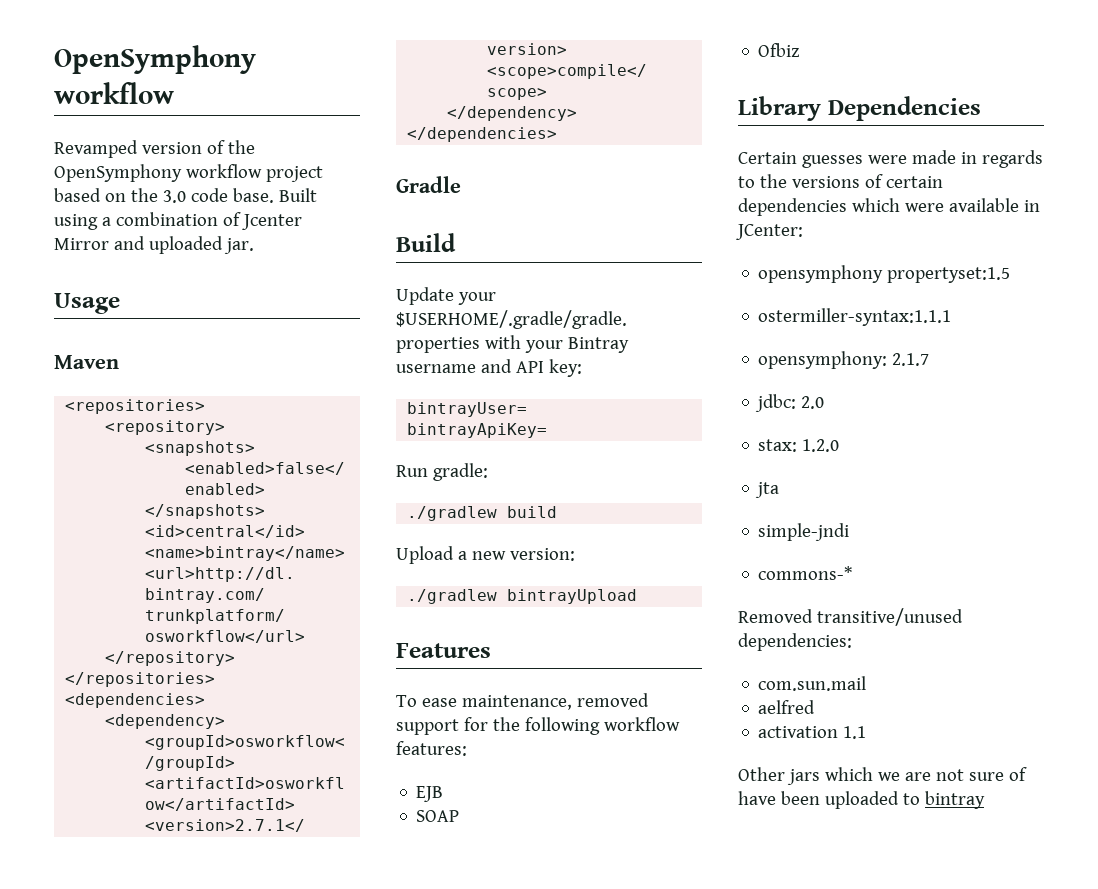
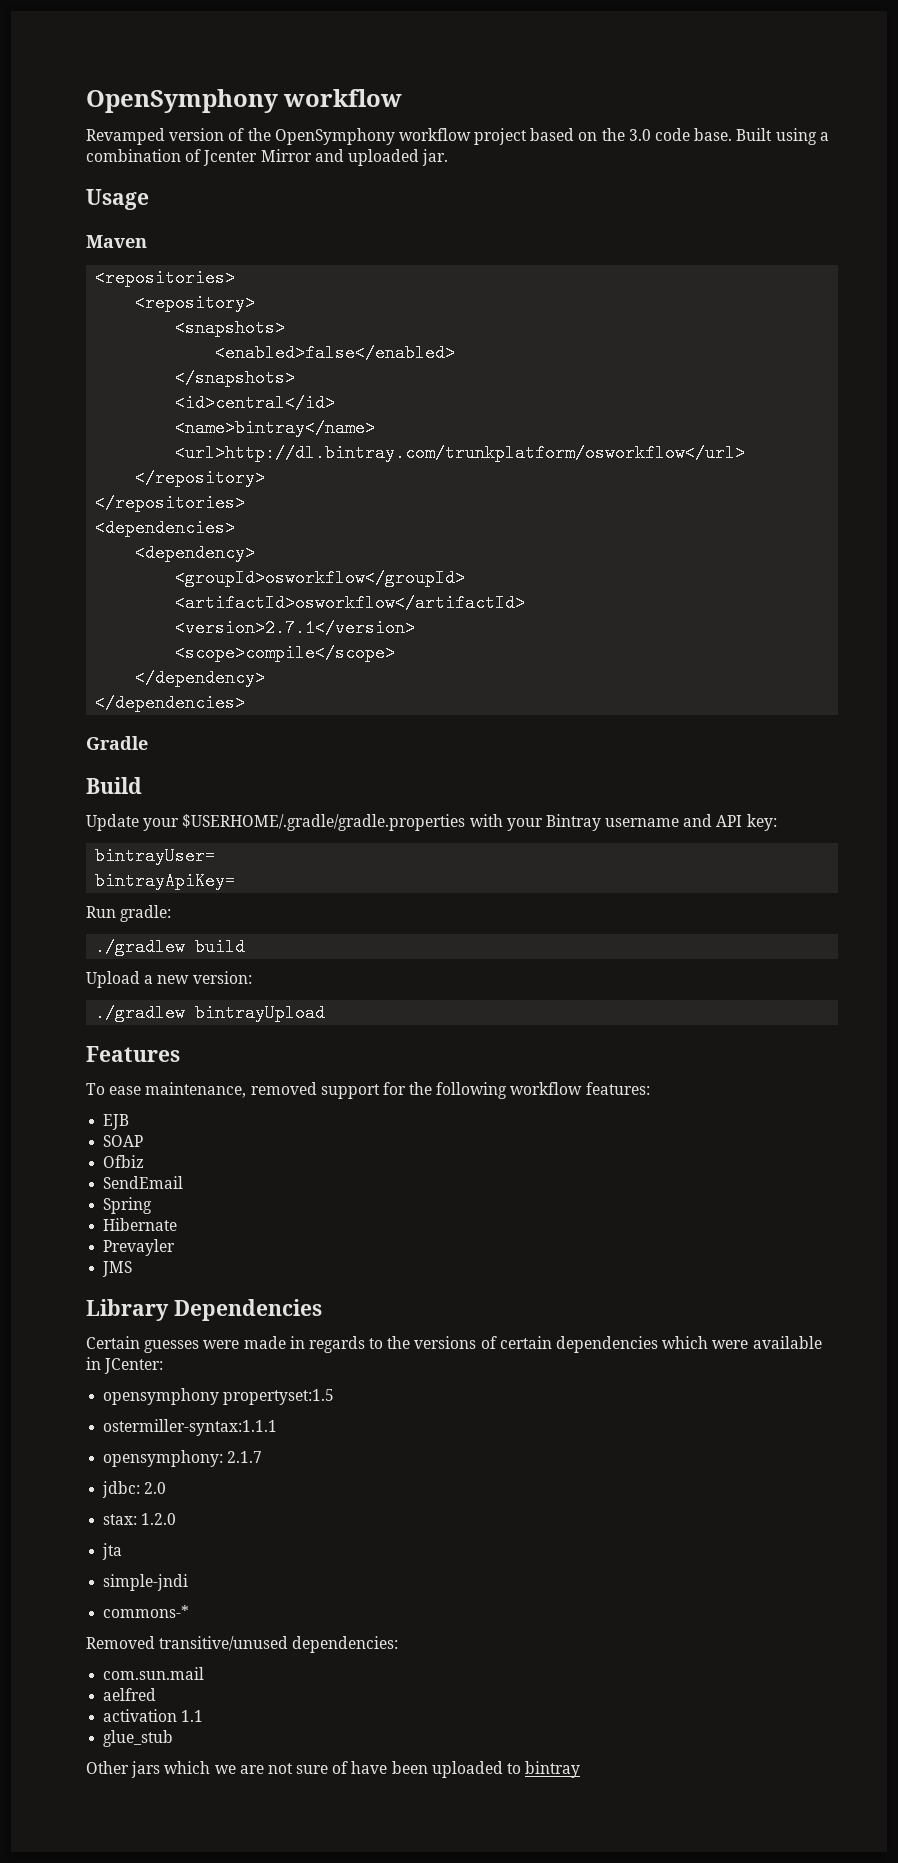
+ SendEmail
+ Spring
+ Hibernate
+ Prevayler
+ JMS
+ glue_stub

